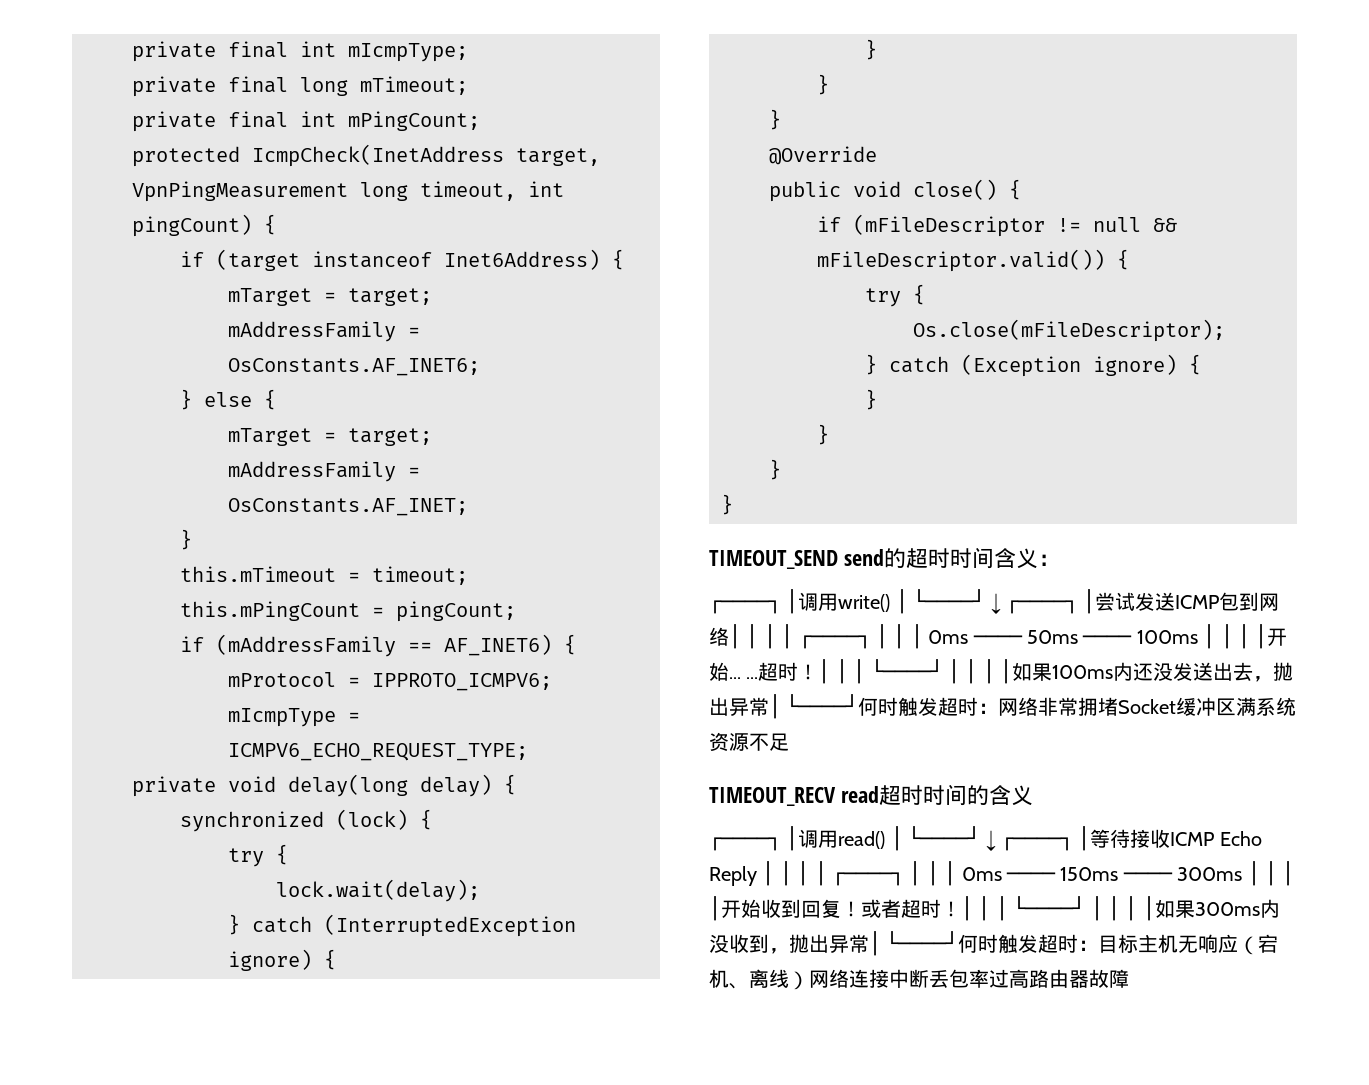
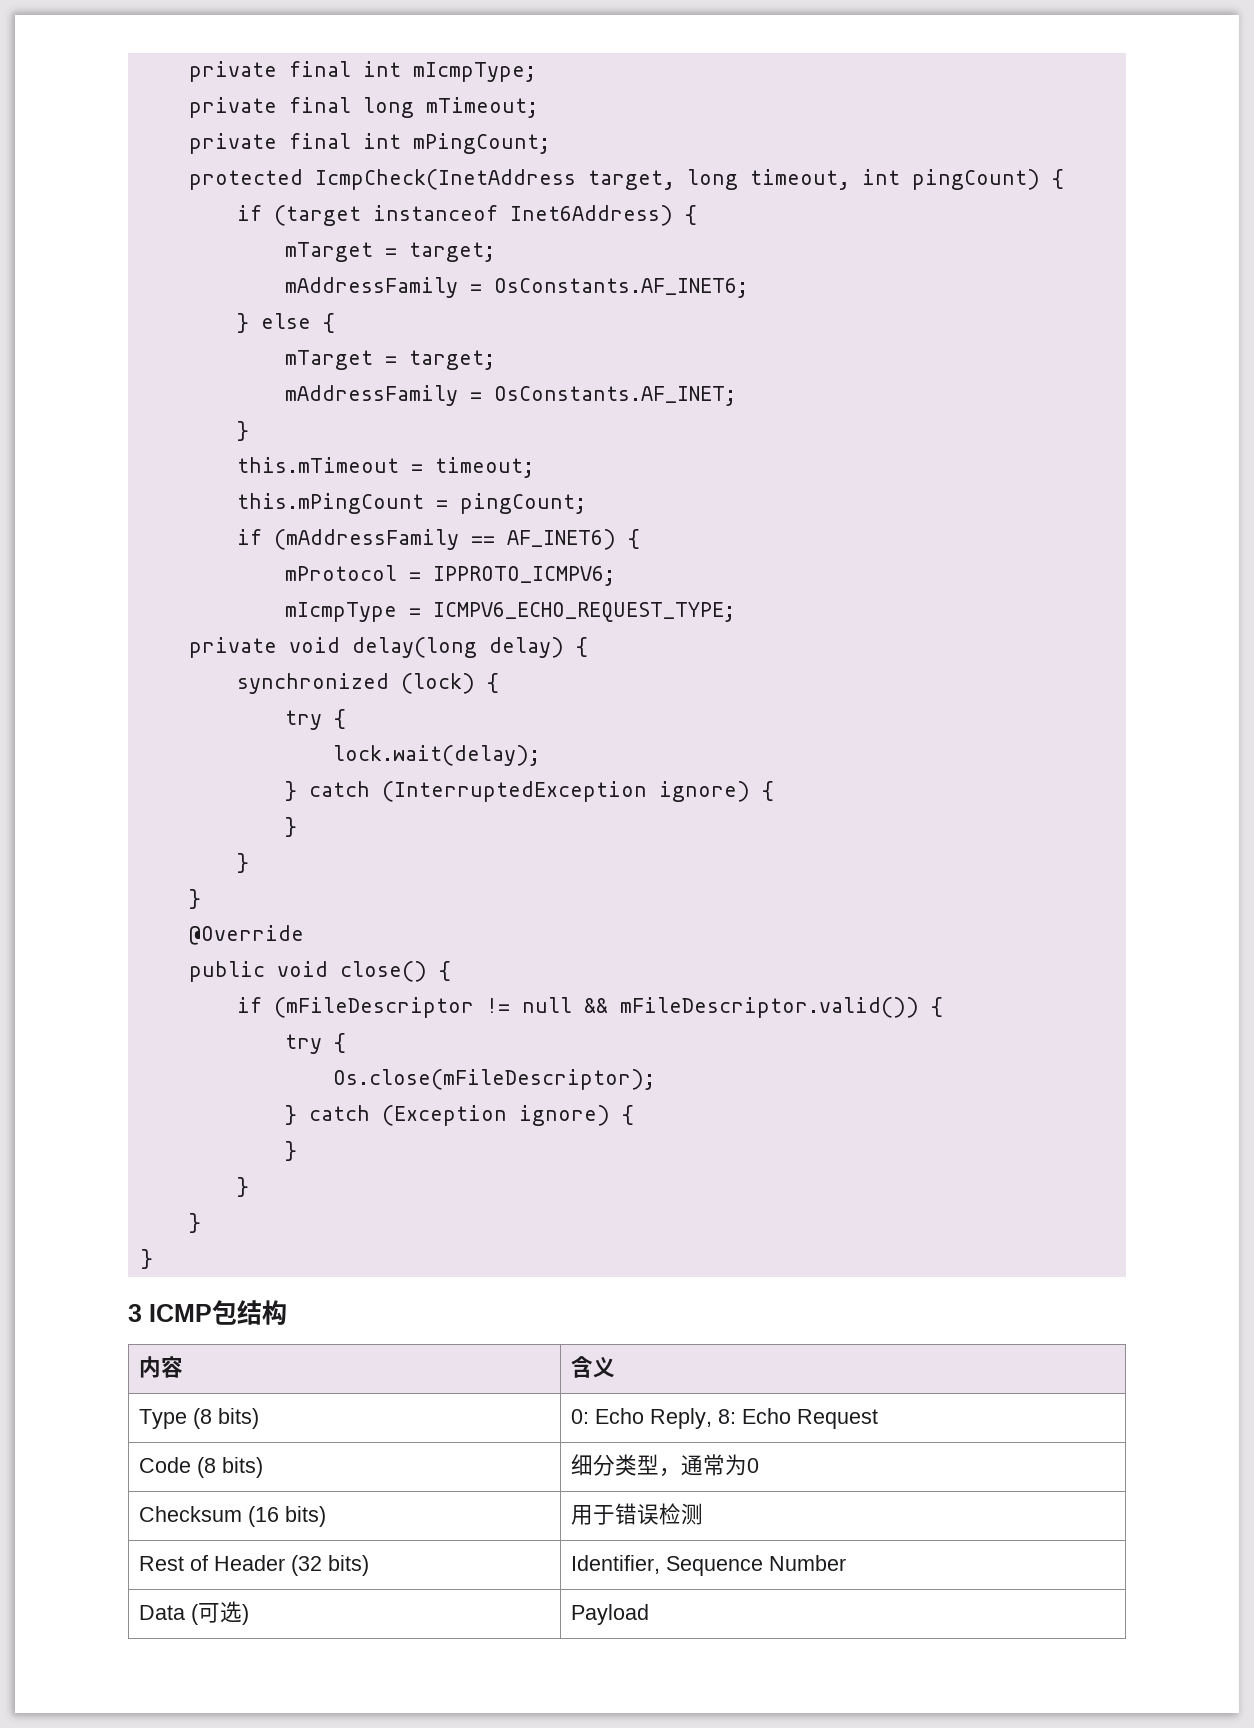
- protected IcmpCheck(InetAddress target, VpnPingMeasurement long timeout, int pingCount) {
+ protected IcmpCheck(InetAddress target, long timeout, int pingCount) {
- TIMEOUT_SEND send的超时时间含义：
- ┌────┐ │调用write() │ └────┘ ↓ ┌────┐ │尝试发送ICMP包到网络│ │ │ │ ┌────┐ │ │ │ 0ms ──── 50ms ──── 100ms │ │ │ │开始... ...超时！│ │ │ └────┘ │ │ │ │如果100ms内还没发送出去，抛出异常│ └────┘何时触发超时：网络非常拥堵Socket缓冲区满系统资源不足
- TIMEOUT_RECV read超时时间的含义
- ┌────┐ │调用read() │ └────┘ ↓ ┌────┐ │等待接收ICMP Echo Reply │ │ │ │ ┌────┐ │ │ │ 0ms ──── 150ms ──── 300ms │ │ │ │开始收到回复！或者超时！│ │ │ └────┘ │ │ │ │如果300ms内没收到，抛出异常│ └────┘何时触发超时：目标主机无响应（宕机、离线）网络连接中断丢包率过高路由器故障
+ 3 ICMP包结构
+ 内容 | 含义
+ Type (8 bits) | 0: Echo Reply, 8: Echo Request
+ Code (8 bits) | 细分类型，通常为0
+ Checksum (16 bits) | 用于错误检测
+ Rest of Header (32 bits) | Identifier, Sequence Number
+ Data (可选) | Payload

